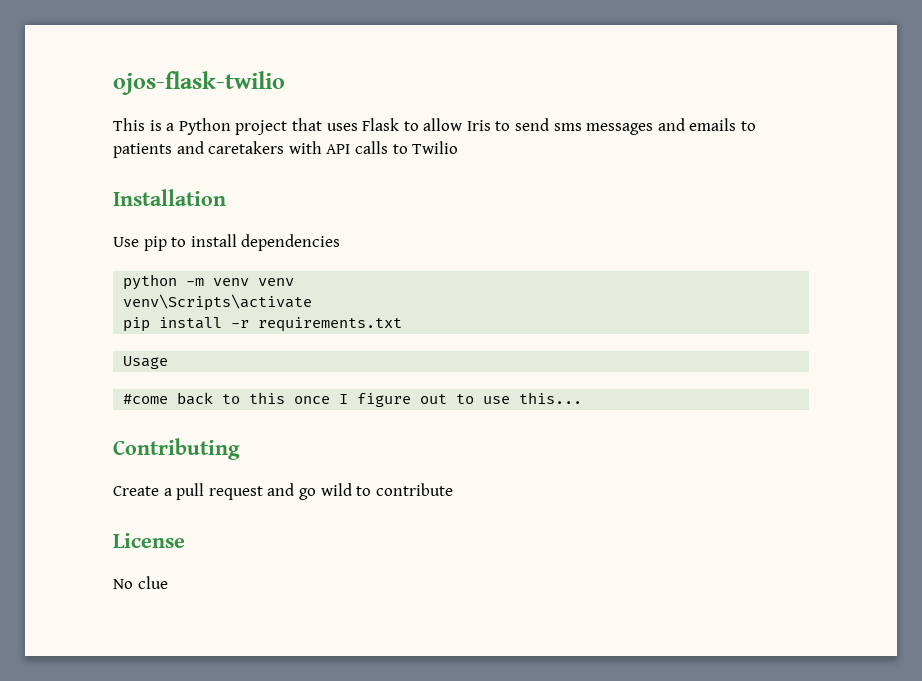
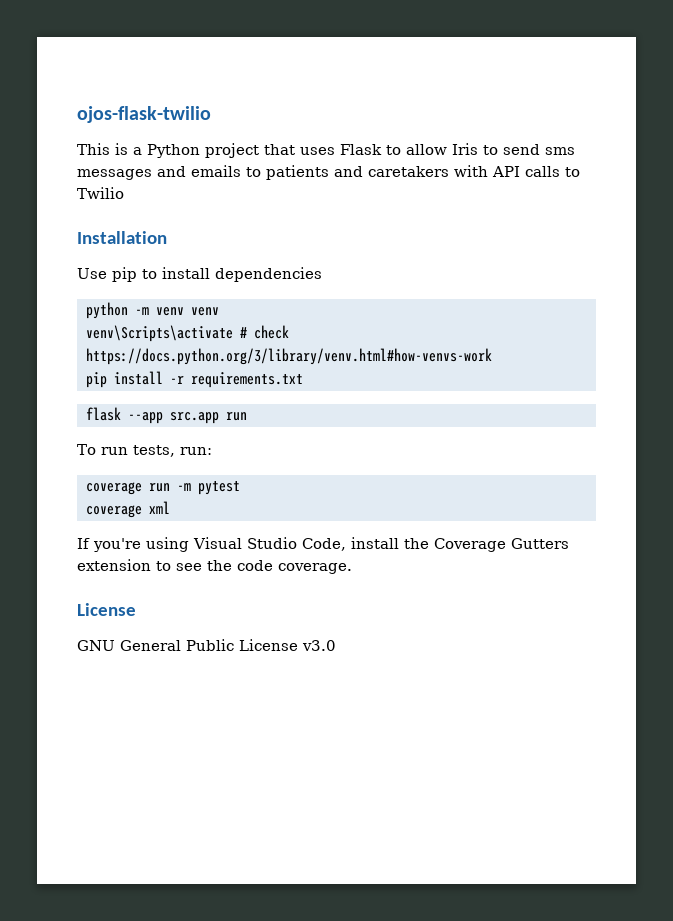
- venv\Scripts\activate
+ venv\Scripts\activate # check https://docs.python.org/3/library/venv.html#how-venvs-work
- Usage
- #come back to this once I figure out to use this...
- Contributing
- Create a pull request and go wild to contribute
+ flask --app src.app run
+ To run tests, run:
+ coverage run -m pytest
+ coverage xml
+ If you're using Visual Studio Code, install the Coverage Gutters extension to see the code coverage.
  License
- No clue
+ GNU General Public License v3.0

